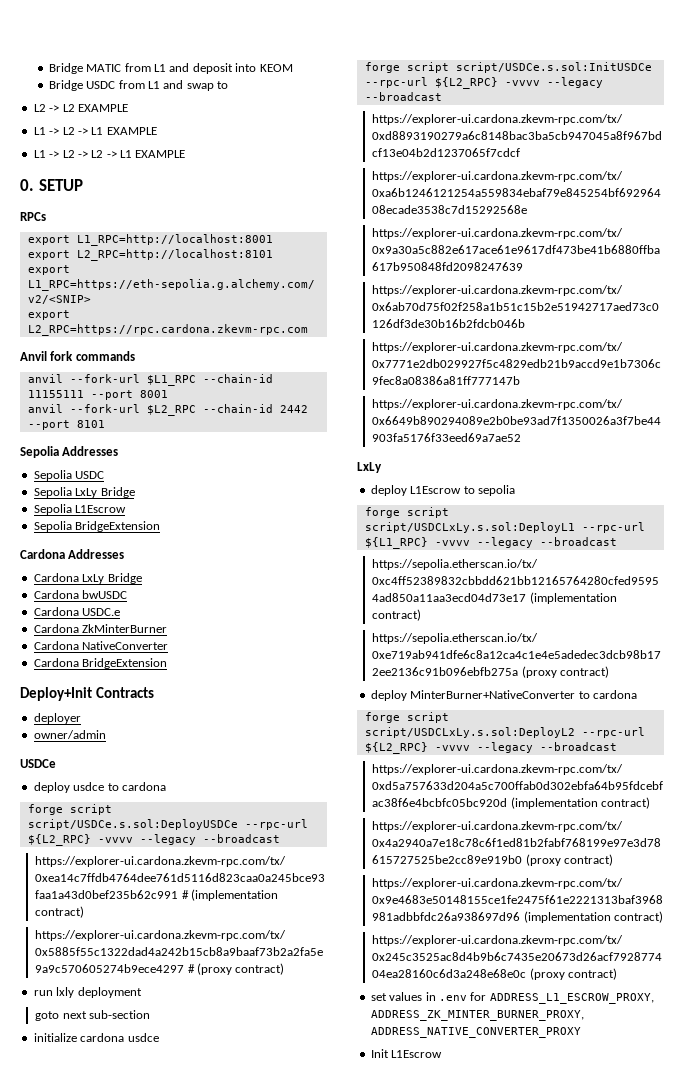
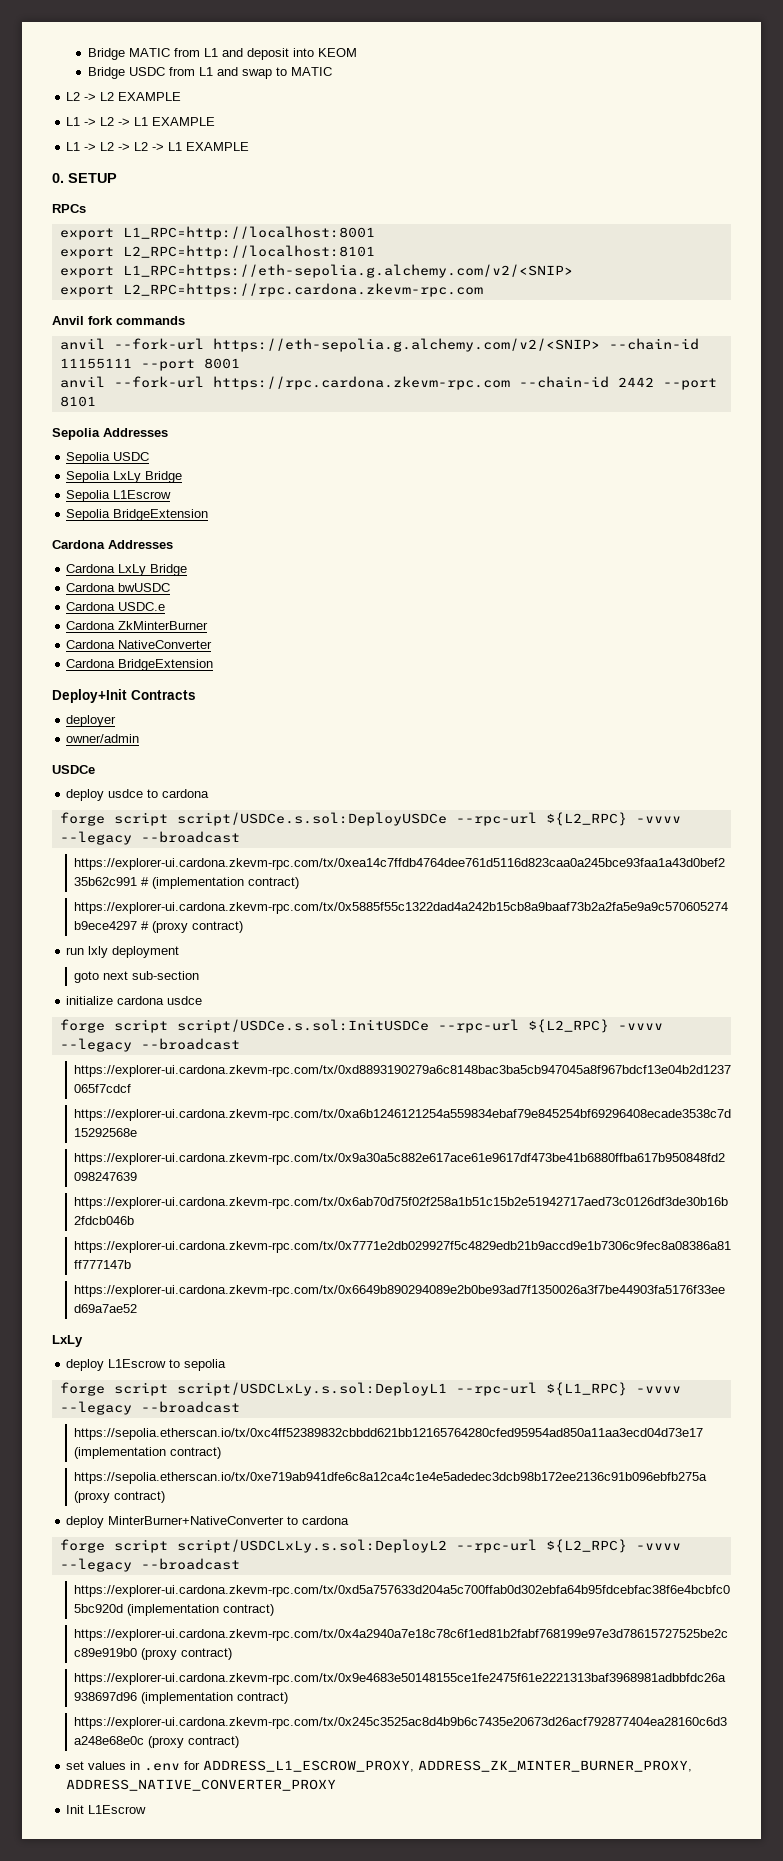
- Bridge USDC from L1 and swap to
+ Bridge USDC from L1 and swap to MATIC
- anvil --fork-url $L1_RPC --chain-id 11155111 --port 8001
+ anvil --fork-url https://eth-sepolia.g.alchemy.com/v2/<SNIP> --chain-id 11155111 --port 8001
- anvil --fork-url $L2_RPC --chain-id 2442 --port 8101
+ anvil --fork-url https://rpc.cardona.zkevm-rpc.com --chain-id 2442 --port 8101

